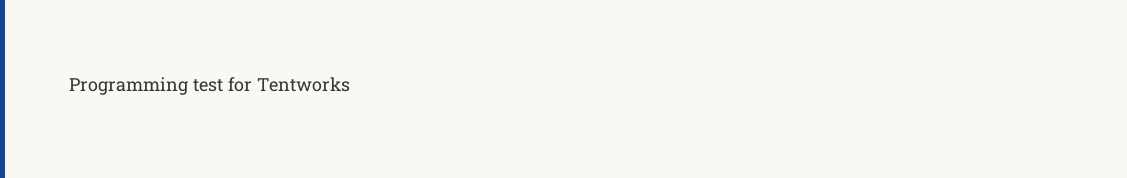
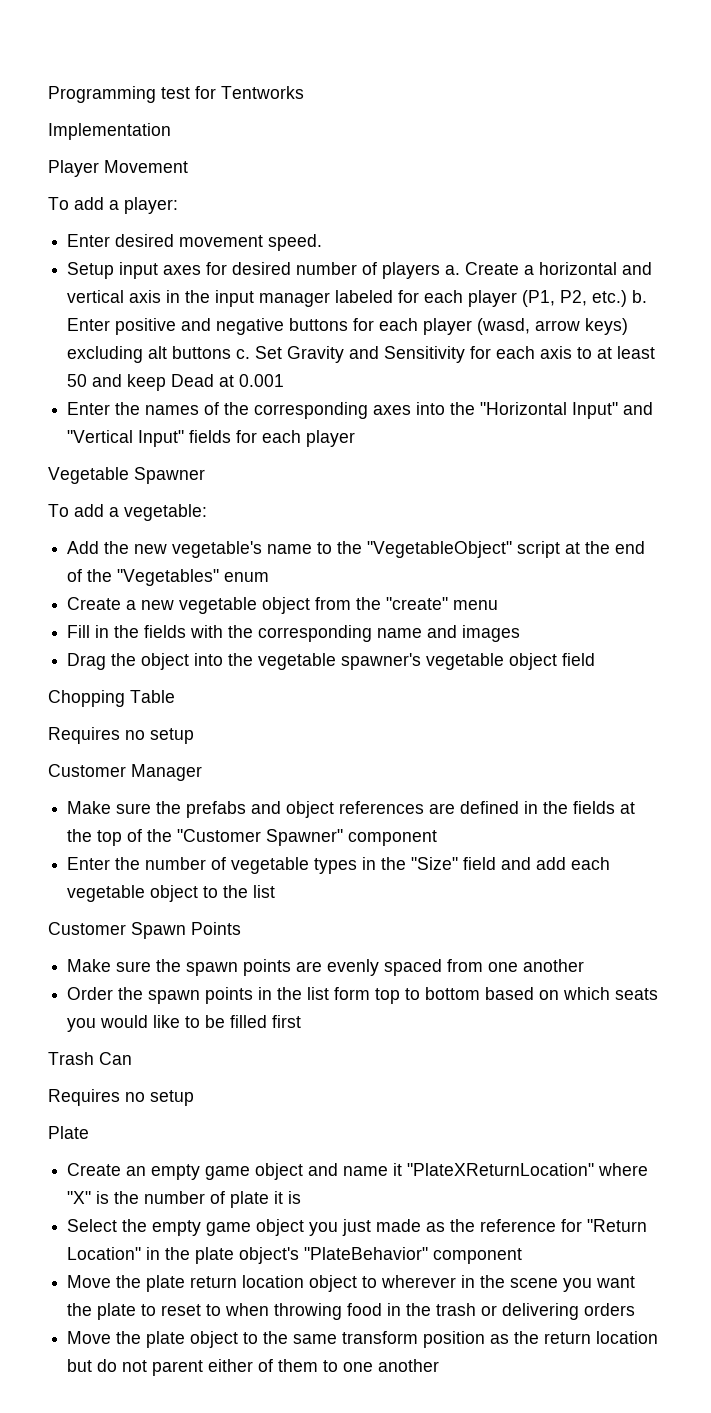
+ Implementation
+ Player Movement
+ To add a player:
+ Enter desired movement speed.
+ Setup input axes for desired number of players a. Create a horizontal and vertical axis in the input manager labeled for each player (P1, P2, etc.) b. Enter positive and negative buttons for each player (wasd, arrow keys) excluding alt buttons c. Set Gravity and Sensitivity for each axis to at least 50 and keep Dead at 0.001
+ Enter the names of the corresponding axes into the "Horizontal Input" and "Vertical Input" fields for each player
+ Vegetable Spawner
+ To add a vegetable:
+ Add the new vegetable's name to the "VegetableObject" script at the end of the "Vegetables" enum
+ Create a new vegetable object from the "create" menu
+ Fill in the fields with the corresponding name and images
+ Drag the object into the vegetable spawner's vegetable object field
+ Chopping Table
+ Requires no setup
+ Customer Manager
+ Make sure the prefabs and object references are defined in the fields at the top of the "Customer Spawner" component
+ Enter the number of vegetable types in the "Size" field and add each vegetable object to the list
+ Customer Spawn Points
+ Make sure the spawn points are evenly spaced from one another
+ Order the spawn points in the list form top to bottom based on which seats you would like to be filled first
+ Trash Can
+ Requires no setup
+ Plate
+ Create an empty game object and name it "PlateXReturnLocation" where "X" is the number of plate it is
+ Select the empty game object you just made as the reference for "Return Location" in the plate object's "PlateBehavior" component
+ Move the plate return location object to wherever in the scene you want the plate to reset to when throwing food in the trash or delivering orders
+ Move the plate object to the same transform position as the return location but do not parent either of them to one another

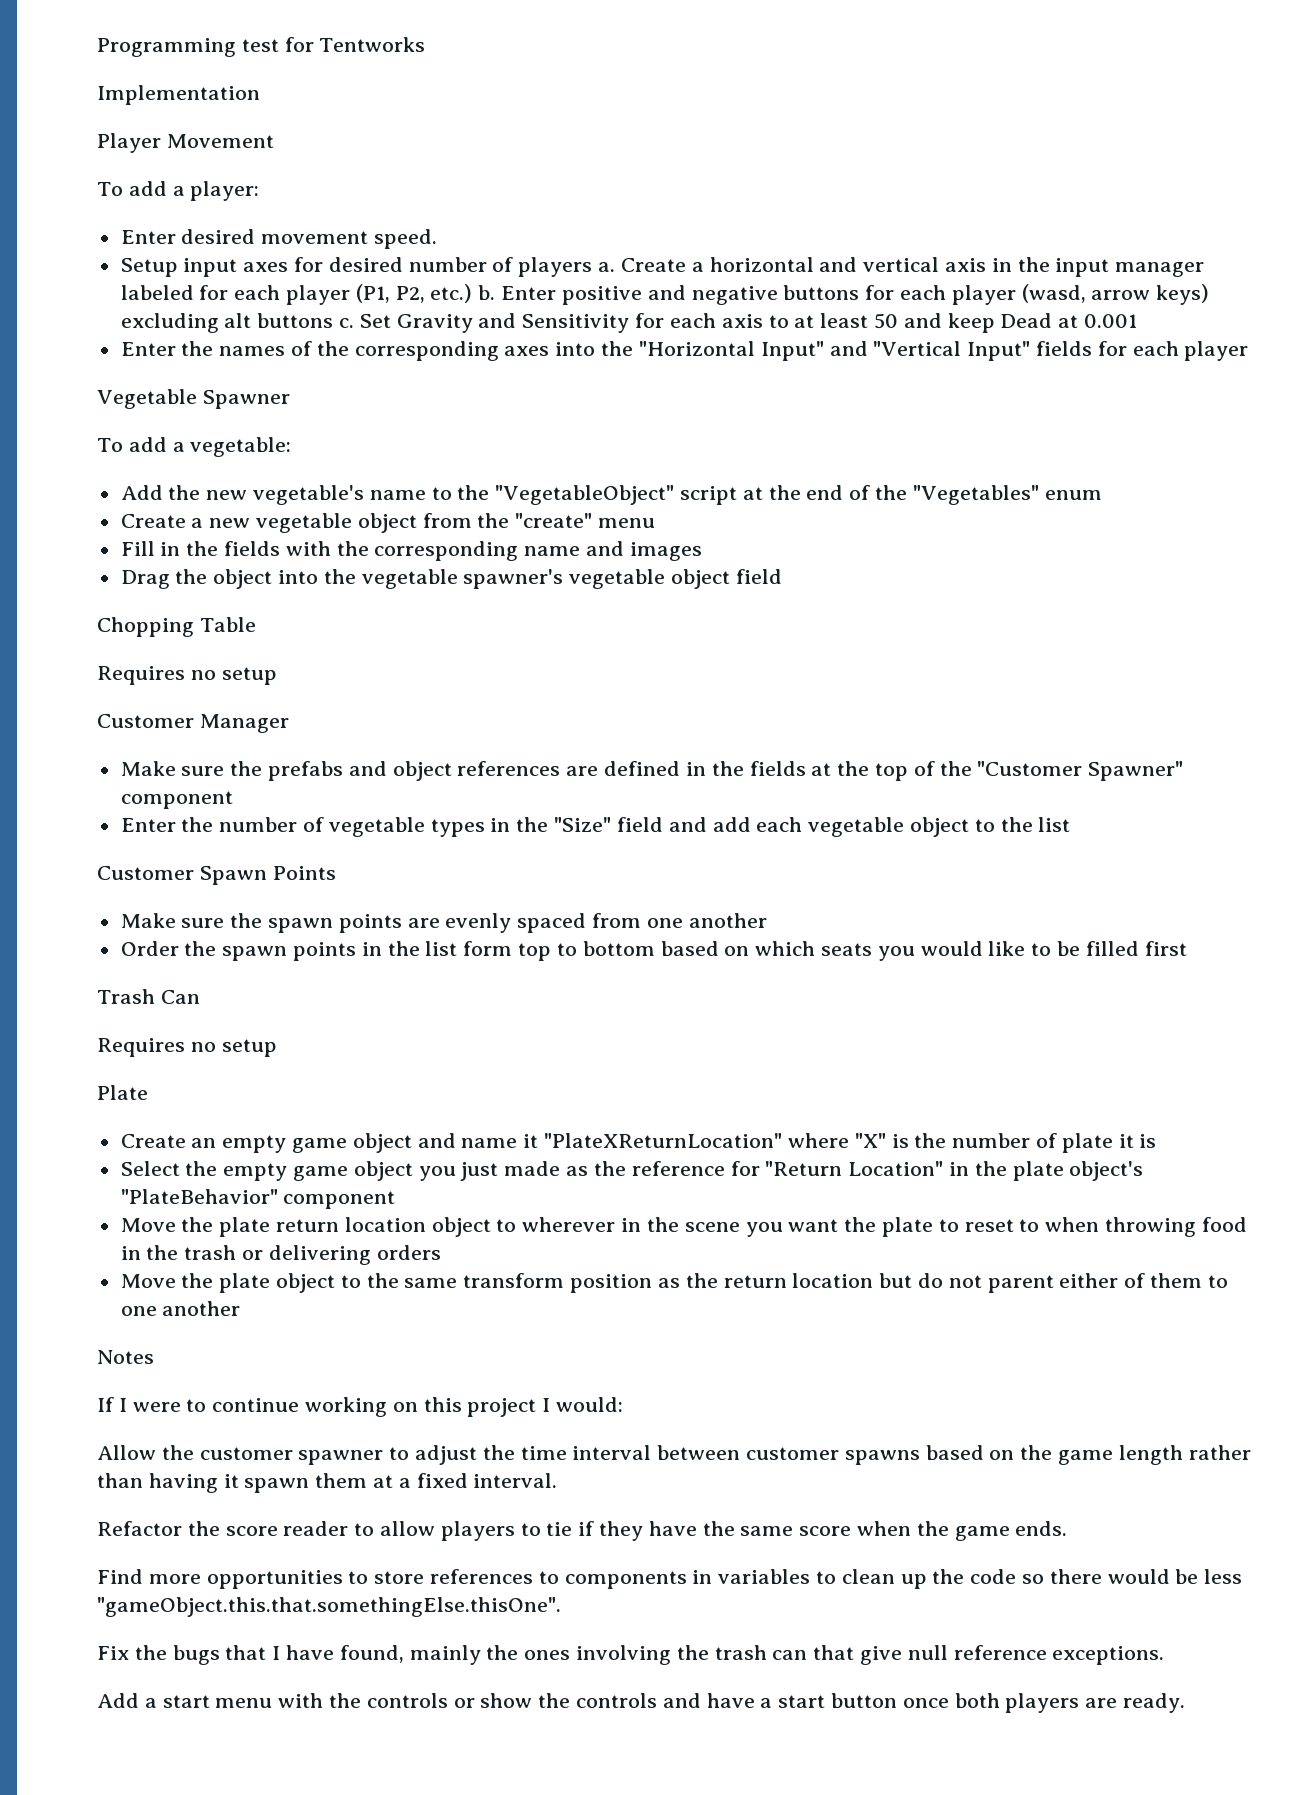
+ Notes
+ If I were to continue working on this project I would:
+ Allow the customer spawner to adjust the time interval between customer spawns based on the game length rather than having it spawn them at a fixed interval.
+ Refactor the score reader to allow players to tie if they have the same score when the game ends.
+ Find more opportunities to store references to components in variables to clean up the code so there would be less "gameObject.this.that.somethingElse.thisOne".
+ Fix the bugs that I have found, mainly the ones involving the trash can that give null reference exceptions.
+ Add a start menu with the controls or show the controls and have a start button once both players are ready.

